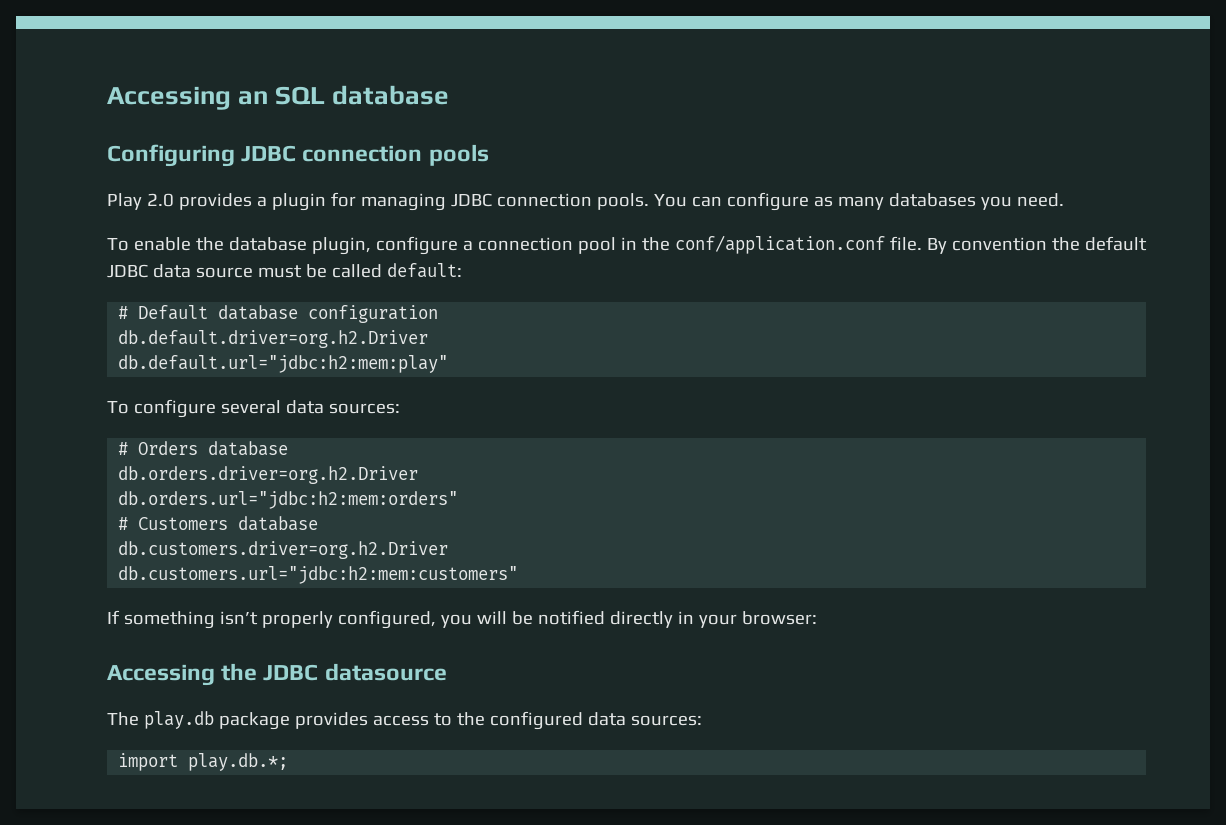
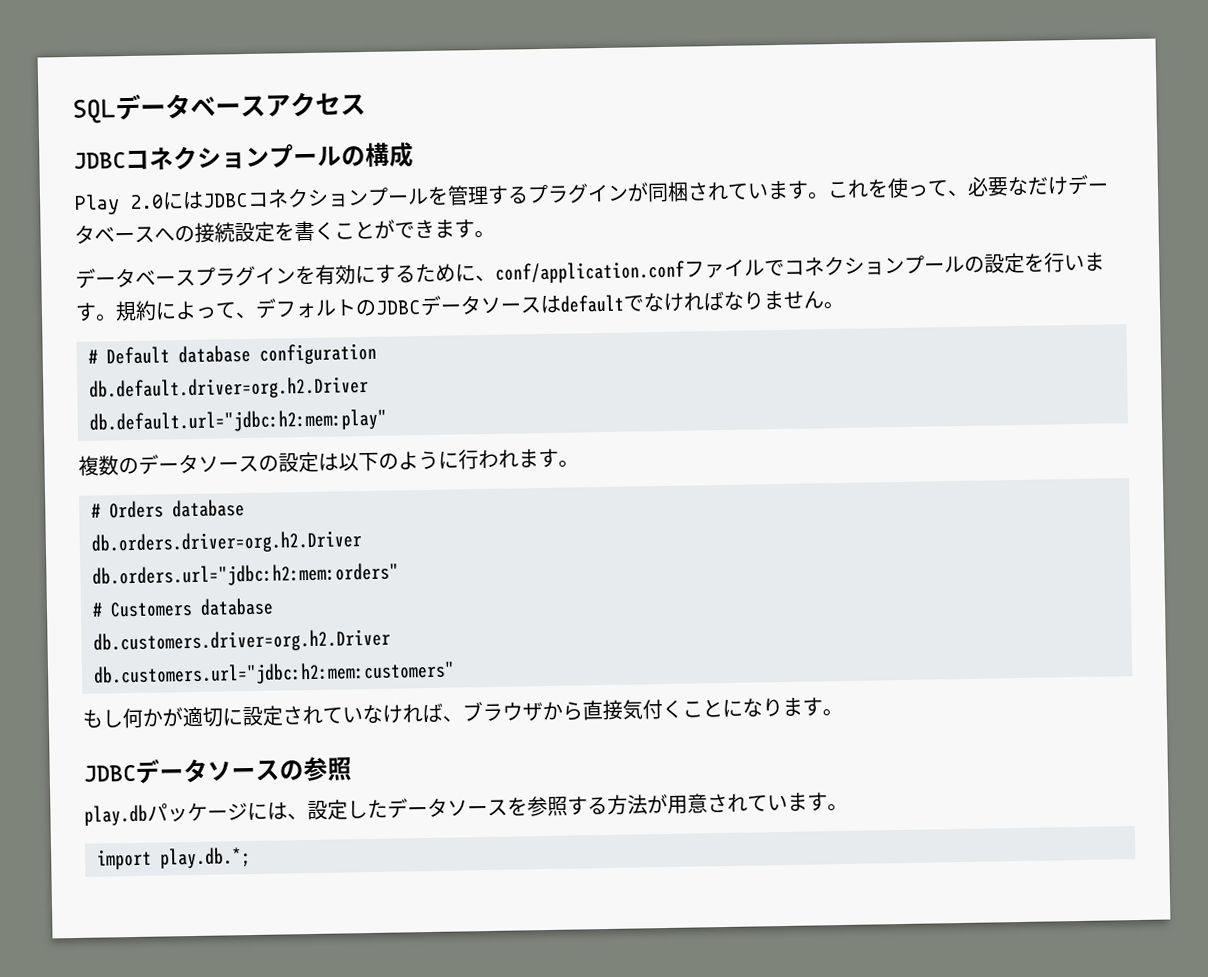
- Accessing an SQL database
- Configuring JDBC connection pools
- Play 2.0 provides a plugin for managing JDBC connection pools. You can configure as many databases you need.
- To enable the database plugin, configure a connection pool in the conf/application.conf file. By convention the default JDBC data source must be called default:
+ SQLデータベースアクセス
+ JDBCコネクションプールの構成
+ Play 2.0にはJDBCコネクションプールを管理するプラグインが同梱されています。これを使って、必要なだけデータベースへの接続設定を書くことができます。
+ データベースプラグインを有効にするために、conf/application.confファイルでコネクションプールの設定を行います。規約によって、デフォルトのJDBCデータソースはdefaultでなければなりません。
- To configure several data sources:
+ 複数のデータソースの設定は以下のように行われます。
- If something isn’t properly configured, you will be notified directly in your browser:
- Accessing the JDBC datasource
- The play.db package provides access to the configured data sources:
+ もし何かが適切に設定されていなければ、ブラウザから直接気付くことになります。
+ JDBCデータソースの参照
+ play.dbパッケージには、設定したデータソースを参照する方法が用意されています。

